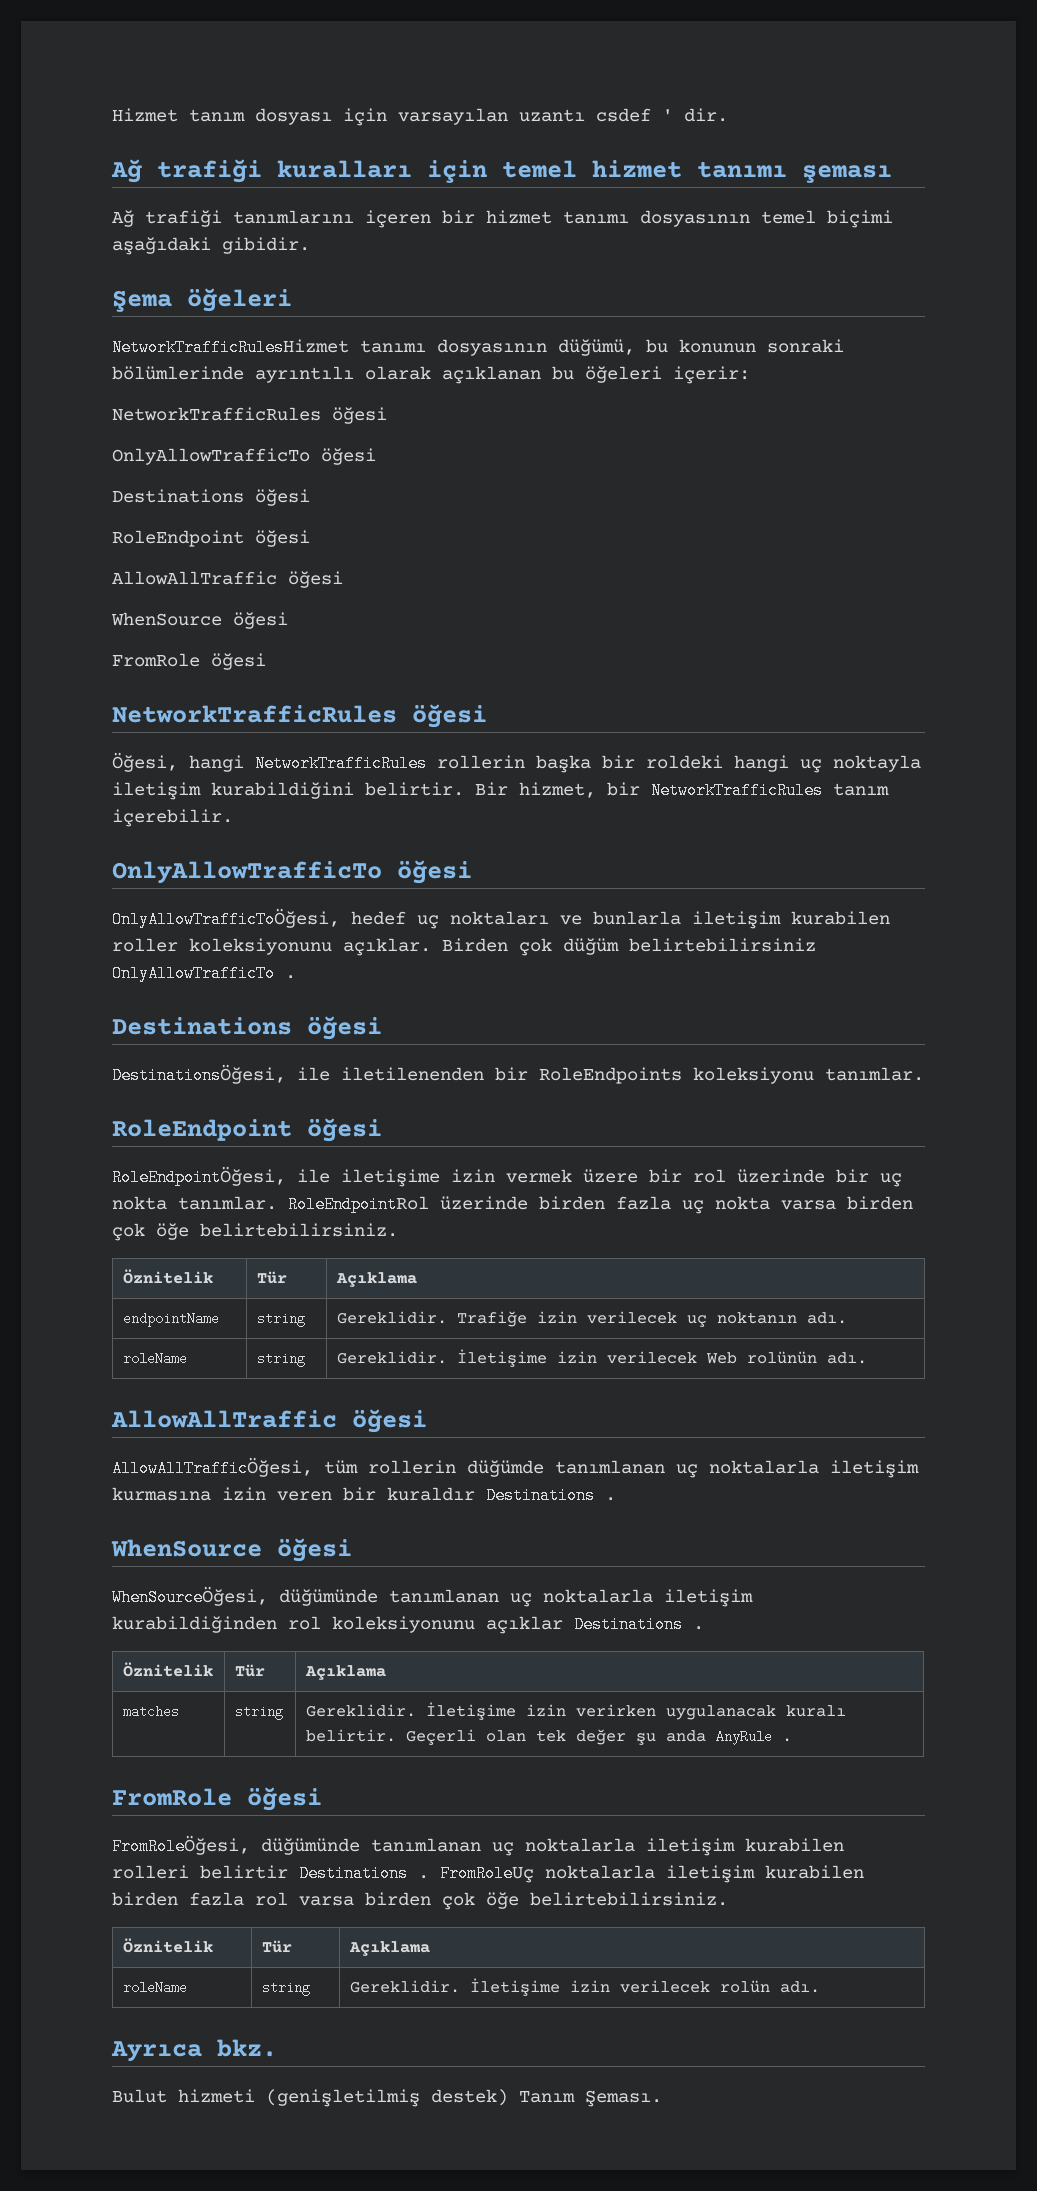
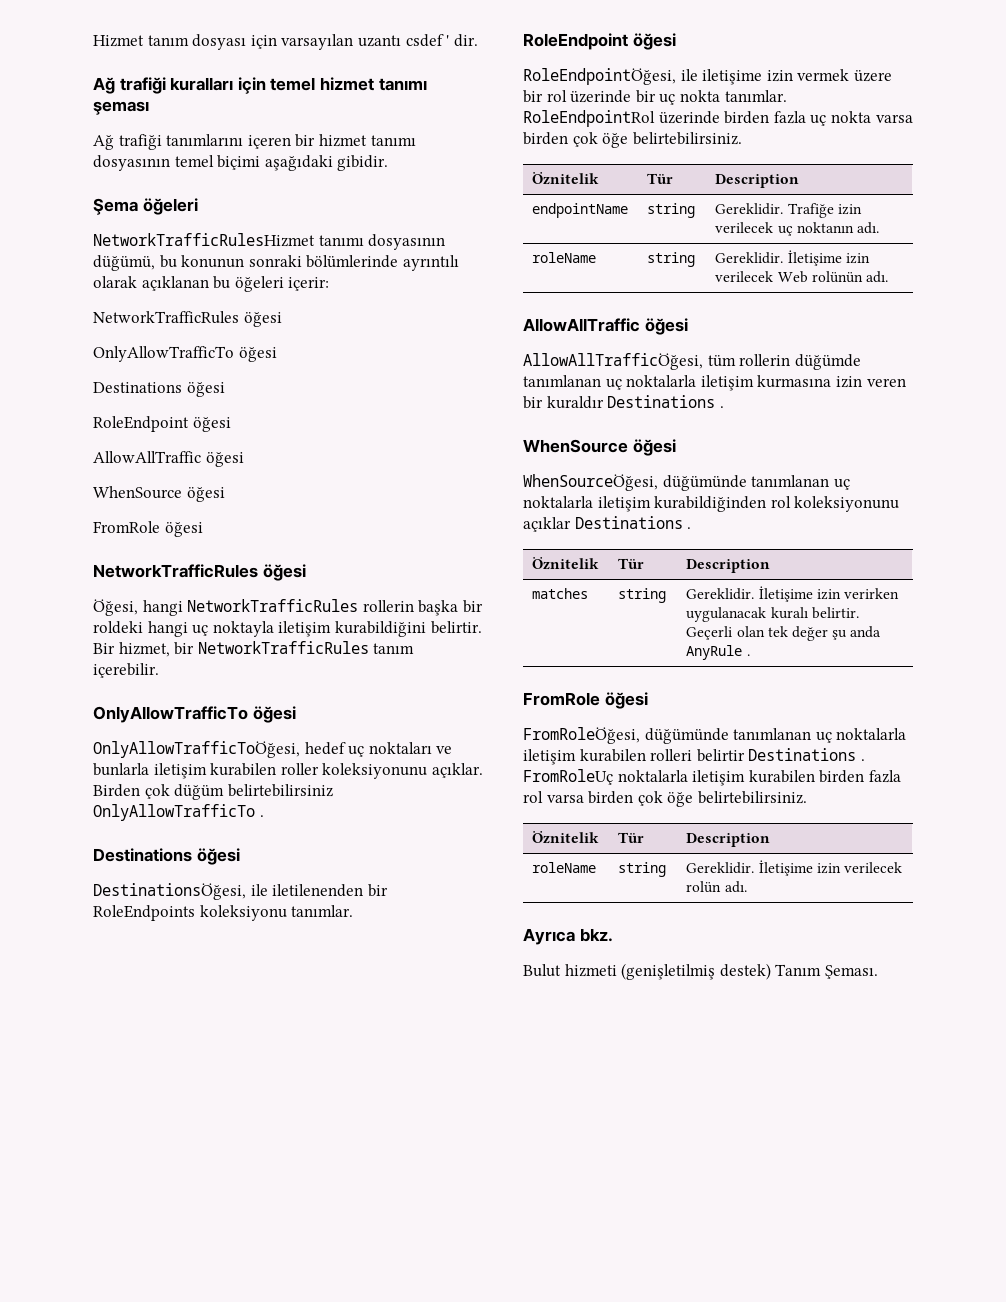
  RoleEndpointRol üzerinde birden fazla uç nokta varsa birden çok öğe belirtebilirsiniz.
- Öznitelik | Tür | Açıklama
+ Öznitelik | Tür | Description
  WhenSourceÖğesi, düğümünde tanımlanan uç noktalarla iletişim kurabildiğinden rol koleksiyonunu açıklar Destinations .
- Öznitelik | Tür | Açıklama
+ Öznitelik | Tür | Description
  FromRoleUç noktalarla iletişim kurabilen birden fazla rol varsa birden çok öğe belirtebilirsiniz.
- Öznitelik | Tür | Açıklama
+ Öznitelik | Tür | Description

